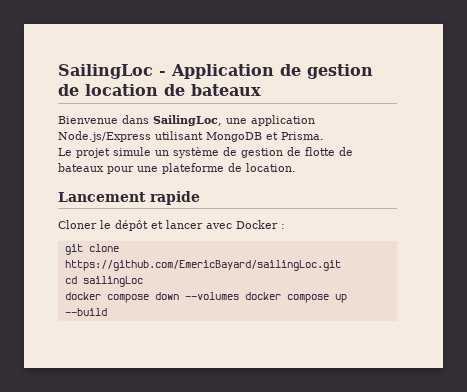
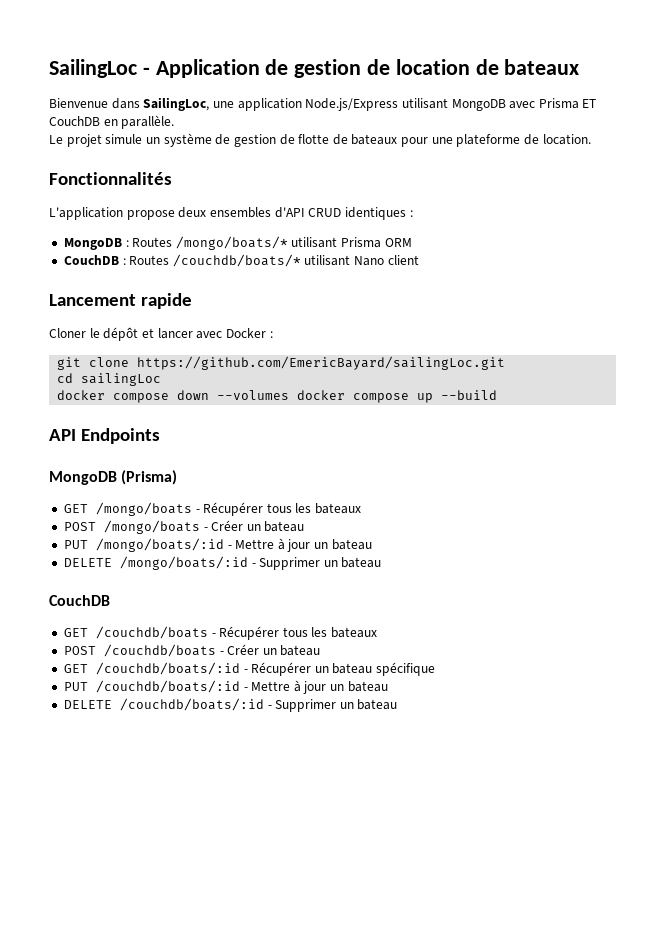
- Bienvenue dans SailingLoc, une application Node.js/Express utilisant MongoDB et Prisma.
+ Bienvenue dans SailingLoc, une application Node.js/Express utilisant MongoDB avec Prisma ET CouchDB en parallèle.
+ Fonctionnalités
+ L'application propose deux ensembles d'API CRUD identiques :
+ MongoDB : Routes /mongo/boats/* utilisant Prisma ORM
+ CouchDB : Routes /couchdb/boats/* utilisant Nano client
+ API Endpoints
+ MongoDB (Prisma)
+ GET /mongo/boats - Récupérer tous les bateaux
+ POST /mongo/boats - Créer un bateau
+ PUT /mongo/boats/:id - Mettre à jour un bateau
+ DELETE /mongo/boats/:id - Supprimer un bateau
+ CouchDB
+ GET /couchdb/boats - Récupérer tous les bateaux
+ POST /couchdb/boats - Créer un bateau
+ GET /couchdb/boats/:id - Récupérer un bateau spécifique
+ PUT /couchdb/boats/:id - Mettre à jour un bateau
+ DELETE /couchdb/boats/:id - Supprimer un bateau

